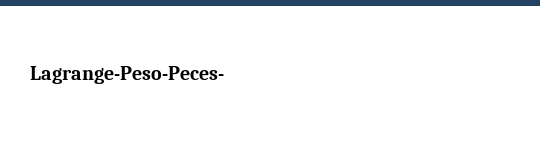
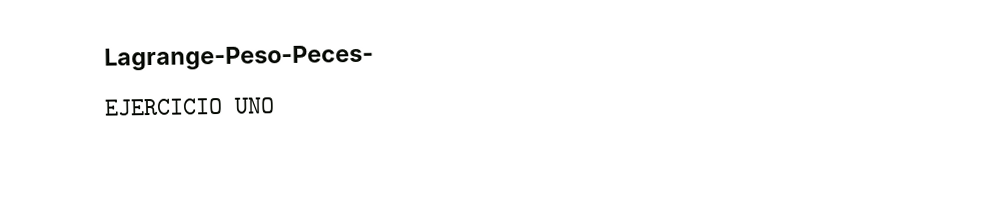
+ EJERCICIO UNO

